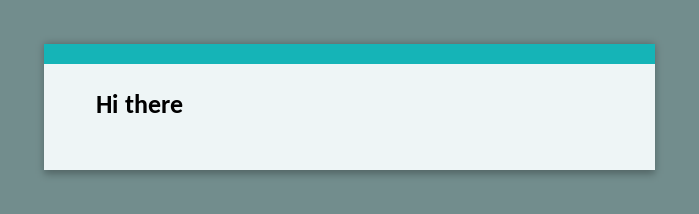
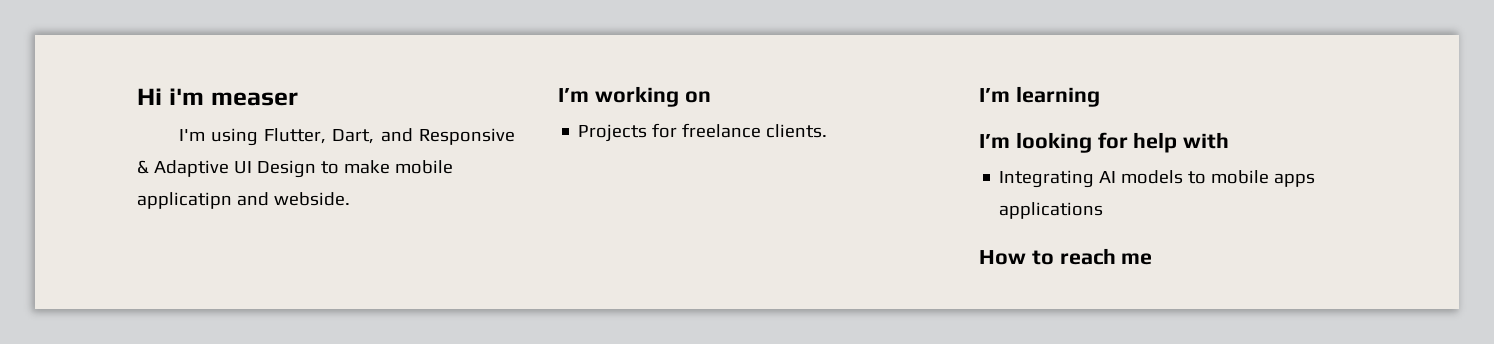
- Hi there
+ Hi i'm measer
+ I'm using Flutter, Dart, and Responsive & Adaptive UI Design to make mobile applicatipn and webside.
+ I’m working on
+ Projects for freelance clients.
+ I’m learning
+ I’m looking for help with
+ Integrating AI models to mobile apps applications
+ How to reach me

